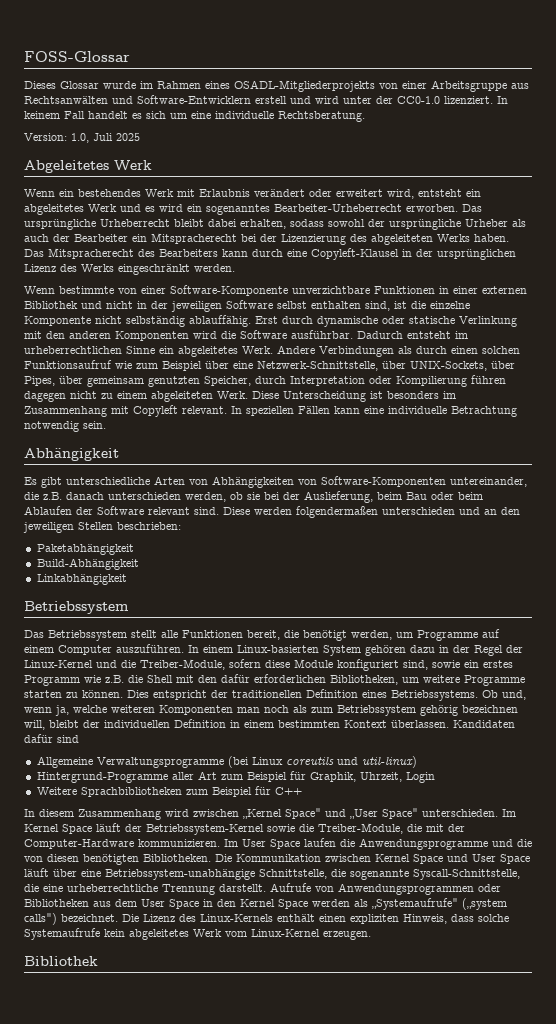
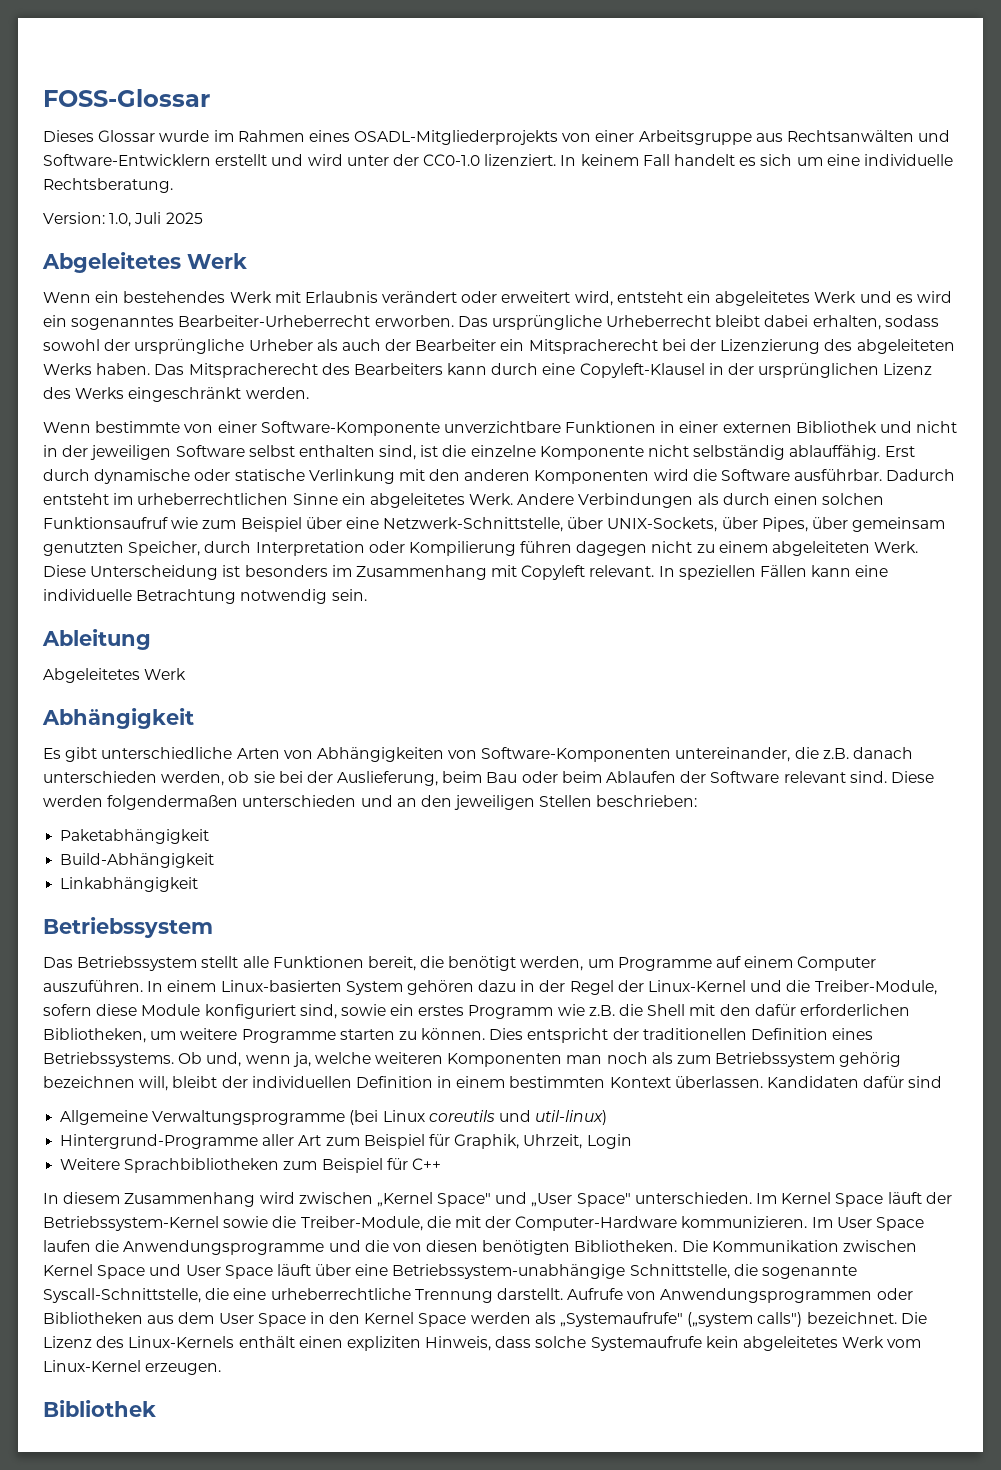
- Dieses Glossar wurde im Rahmen eines OSADL-Mitgliederprojekts von einer Arbeitsgruppe aus Rechtsanwälten und Software-Entwicklern erstell und wird unter der CC0-1.0 lizenziert.
+ Dieses Glossar wurde im Rahmen eines OSADL-Mitgliederprojekts von einer Arbeitsgruppe aus Rechtsanwälten und Software-Entwicklern erstellt und wird unter der CC0-1.0 lizenziert.
+ Ableitung
+ Abgeleitetes Werk

